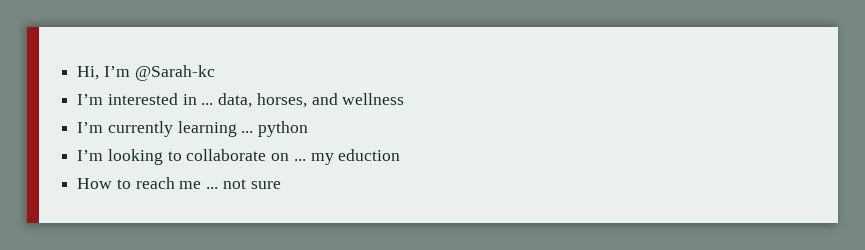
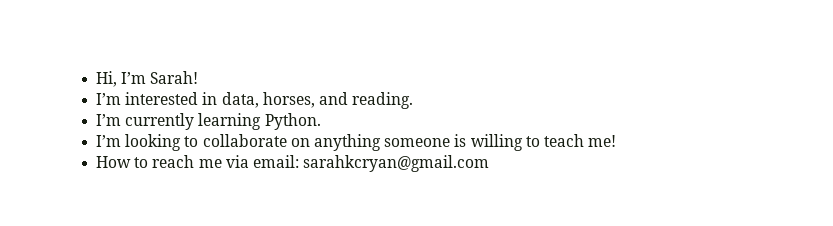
- Hi, I’m @Sarah-kc
+ Hi, I’m Sarah!
- I’m interested in ... data, horses, and wellness
+ I’m interested in data, horses, and reading.
- I’m currently learning ... python
+ I’m currently learning Python.
- I’m looking to collaborate on ... my eduction
+ I’m looking to collaborate on anything someone is willing to teach me!
- How to reach me ... not sure
+ How to reach me via email: sarahkcryan@gmail.com

